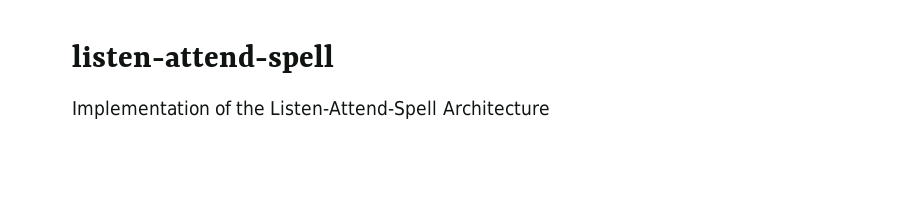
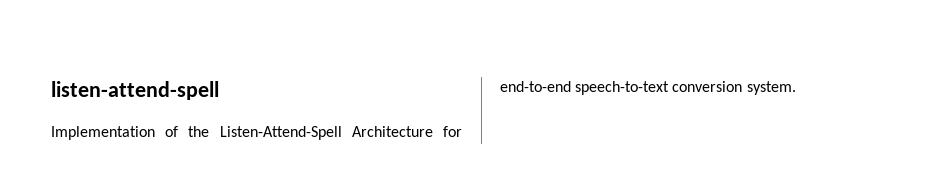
- Implementation of the Listen-Attend-Spell Architecture
+ Implementation of the Listen-Attend-Spell Architecture for end-to-end speech-to-text conversion system.

